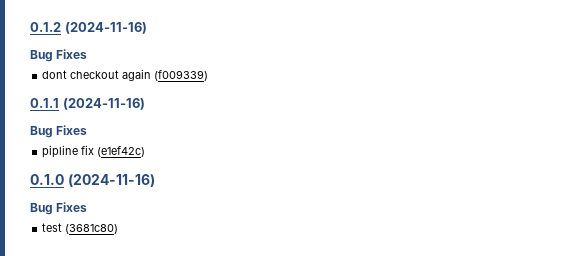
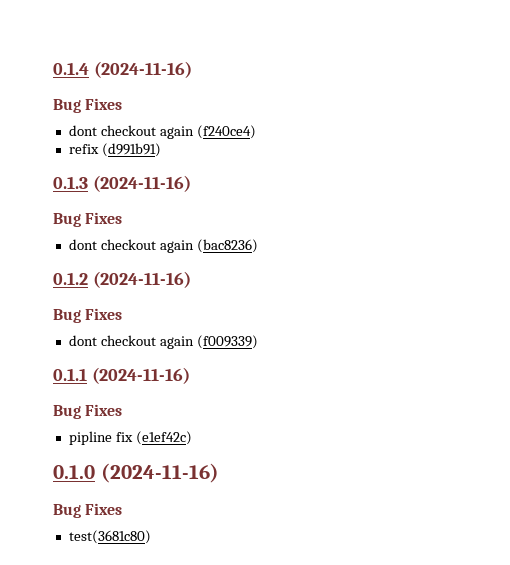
+ 0.1.4 (2024-11-16)
+ Bug Fixes
+ dont checkout again (f240ce4)
+ refix (d991b91)
+ 0.1.3 (2024-11-16)
+ Bug Fixes
+ dont checkout again (bac8236)
- test (3681c80)
+ test(3681c80)

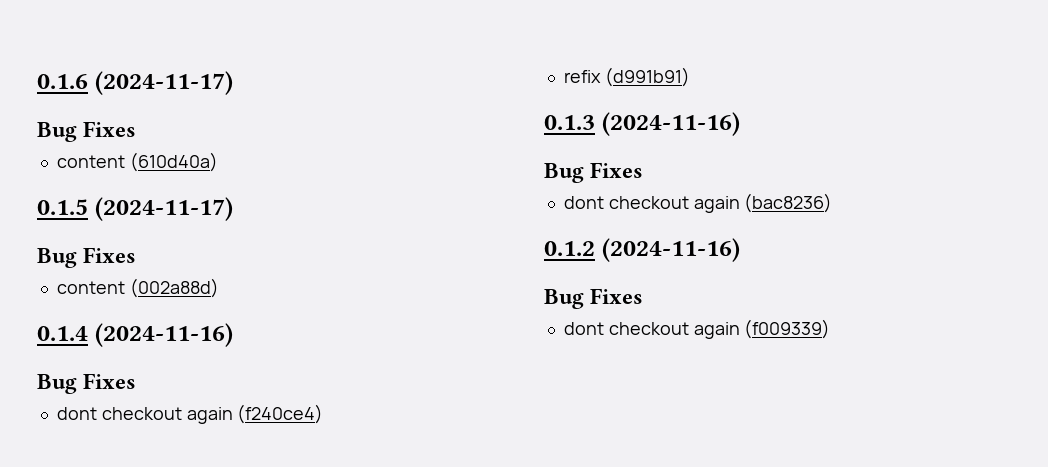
+ 0.1.6 (2024-11-17)
+ Bug Fixes
+ content (610d40a)
+ 0.1.5 (2024-11-17)
+ Bug Fixes
+ content (002a88d)
- 0.1.1 (2024-11-16)
- Bug Fixes
- pipline fix (e1ef42c)
- 0.1.0 (2024-11-16)
- Bug Fixes
- test(3681c80)

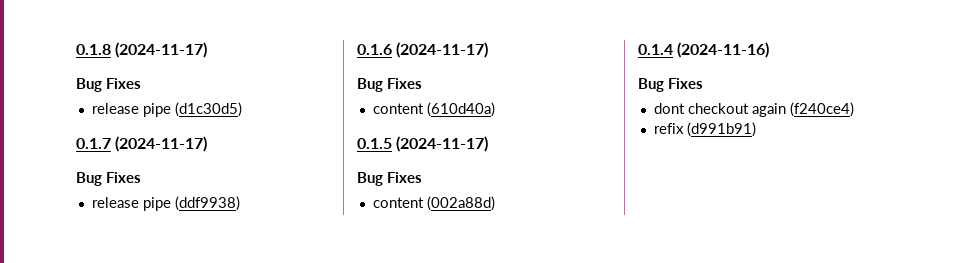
+ 0.1.8 (2024-11-17)
+ Bug Fixes
+ release pipe (d1c30d5)
+ 0.1.7 (2024-11-17)
+ Bug Fixes
+ release pipe (ddf9938)
- 0.1.3 (2024-11-16)
- Bug Fixes
- dont checkout again (bac8236)
- 0.1.2 (2024-11-16)
- Bug Fixes
- dont checkout again (f009339)

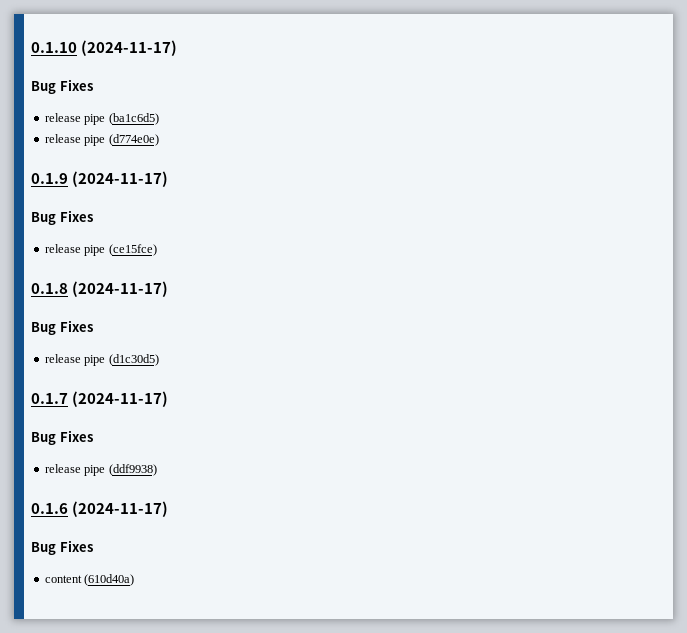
+ 0.1.10 (2024-11-17)
+ Bug Fixes
+ release pipe (ba1c6d5)
+ release pipe (d774e0e)
+ 0.1.9 (2024-11-17)
+ Bug Fixes
+ release pipe (ce15fce)
- 0.1.5 (2024-11-17)
- Bug Fixes
- content (002a88d)
- 0.1.4 (2024-11-16)
- Bug Fixes
- dont checkout again (f240ce4)
- refix (d991b91)

